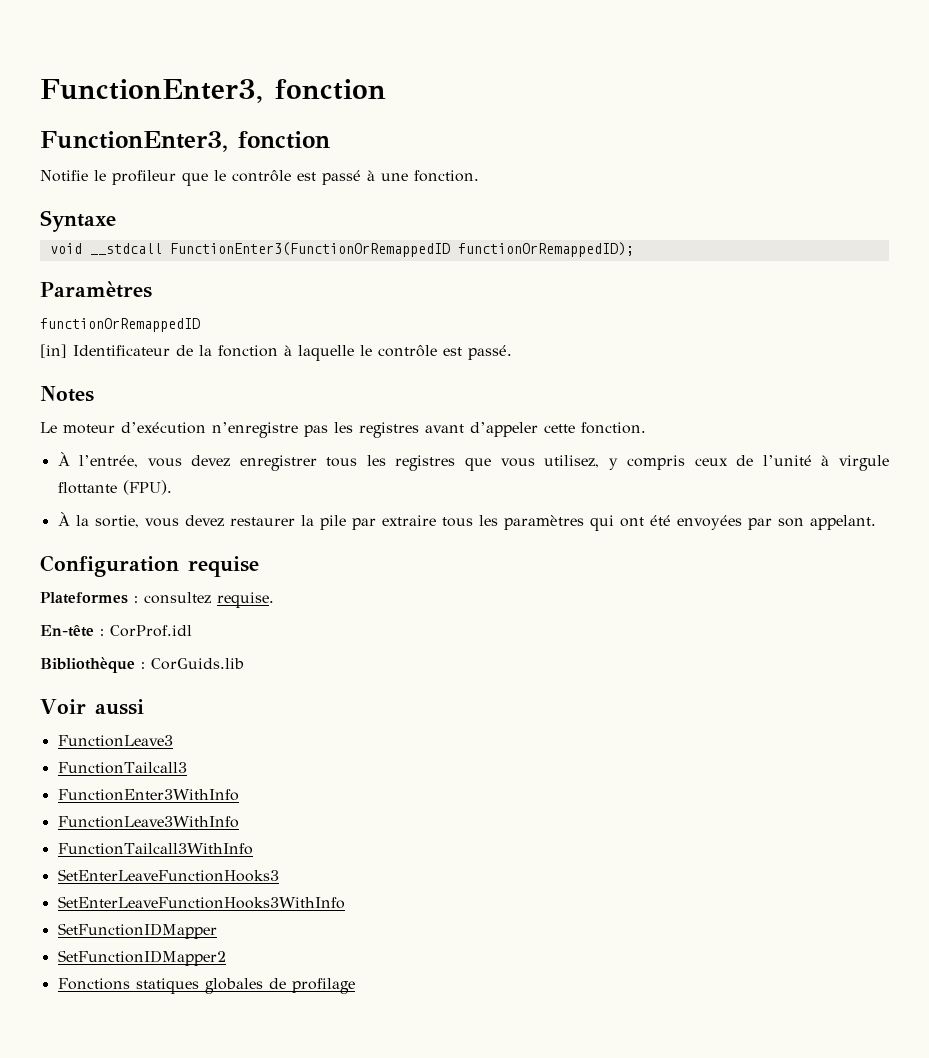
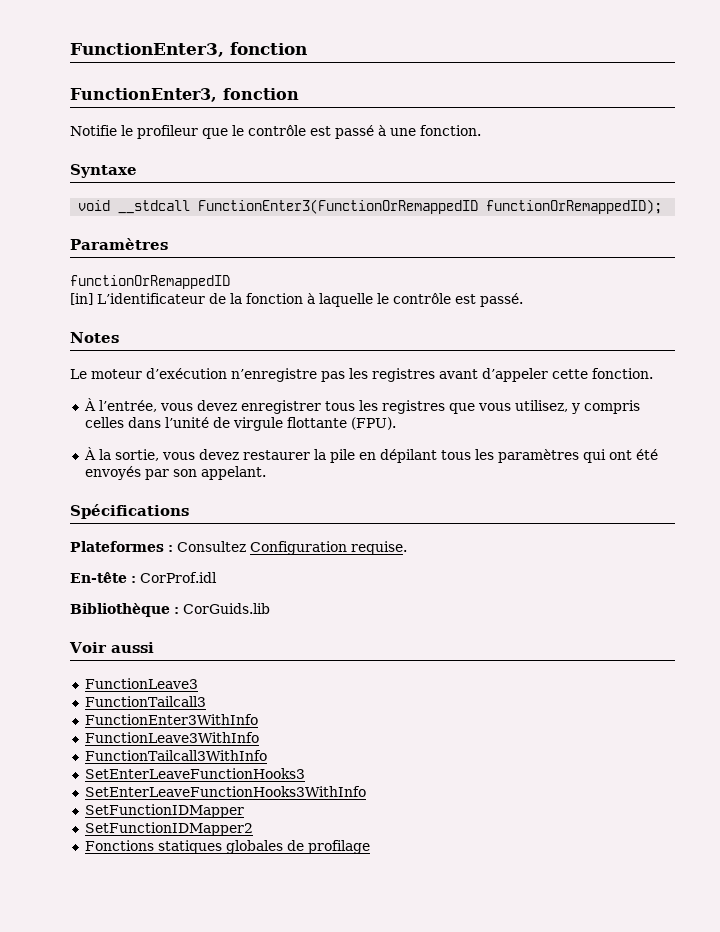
- [in] Identificateur de la fonction à laquelle le contrôle est passé.
+ [in] L’identificateur de la fonction à laquelle le contrôle est passé.
- À l’entrée, vous devez enregistrer tous les registres que vous utilisez, y compris ceux de l’unité à virgule flottante (FPU).
+ À l’entrée, vous devez enregistrer tous les registres que vous utilisez, y compris celles dans l’unité de virgule flottante (FPU).
- À la sortie, vous devez restaurer la pile par extraire tous les paramètres qui ont été envoyées par son appelant.
+ À la sortie, vous devez restaurer la pile en dépilant tous les paramètres qui ont été envoyés par son appelant.
- Configuration requise
+ Spécifications
- Plateformes : consultez requise.
+ Plateformes : Consultez Configuration requise.

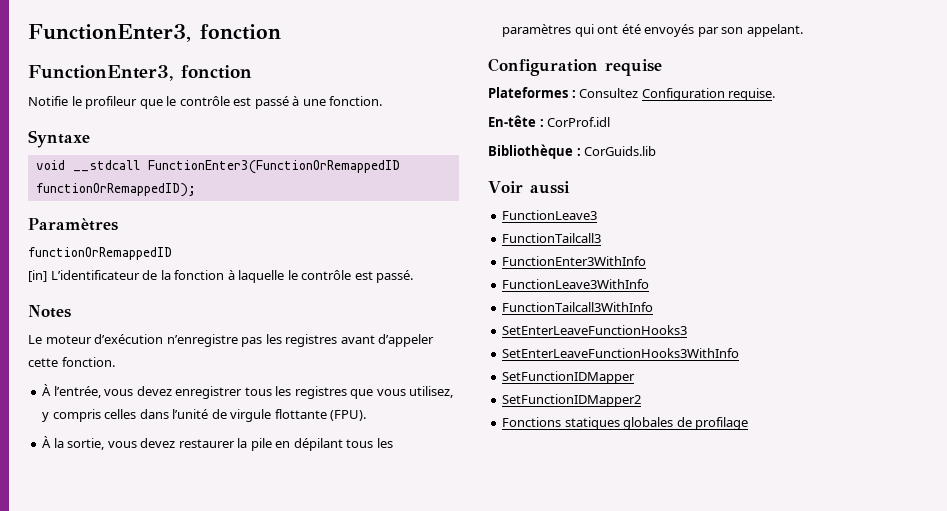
- Spécifications
+ Configuration requise

